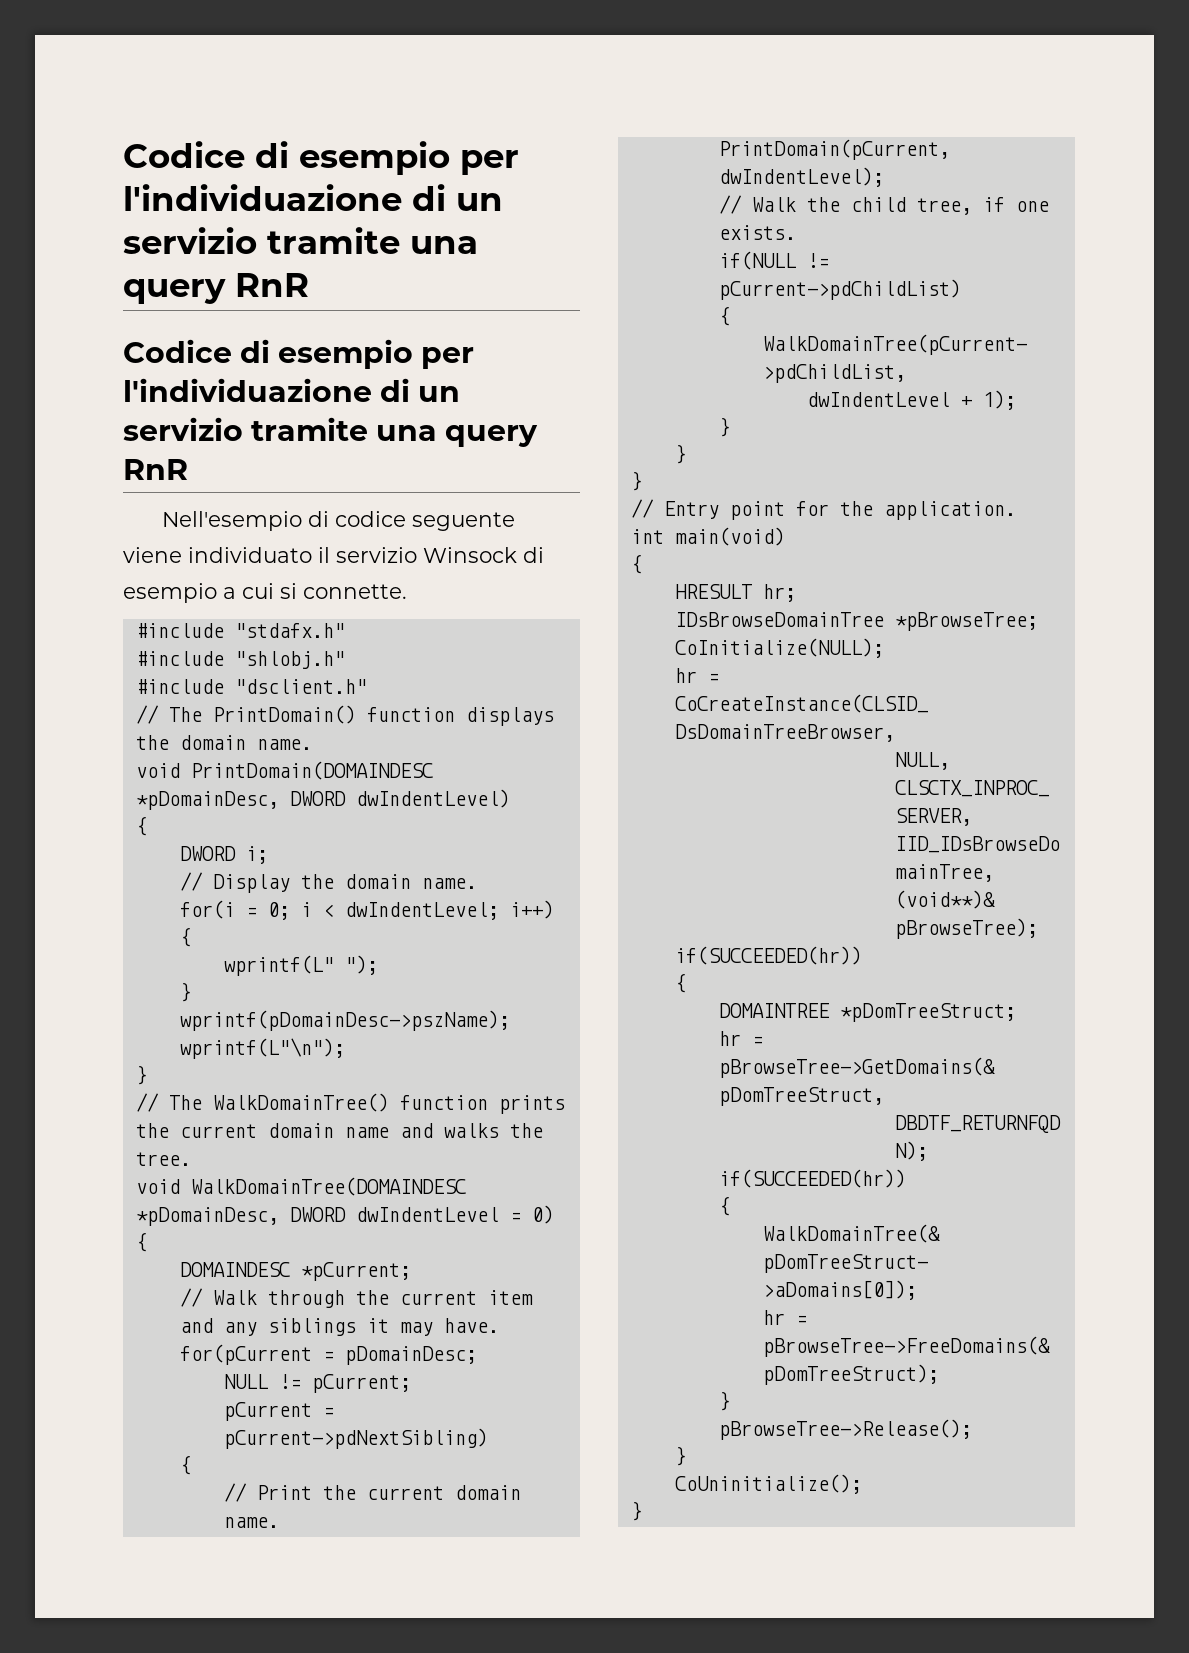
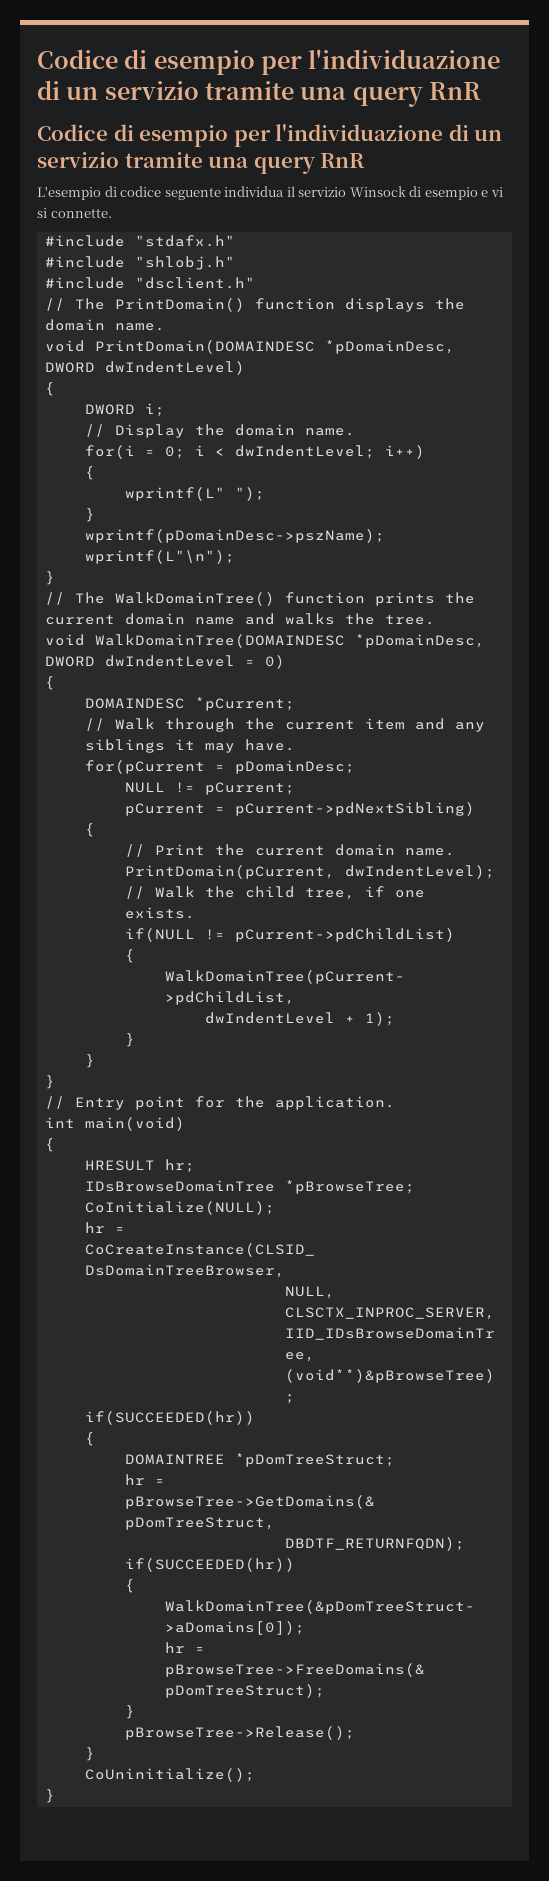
- Nell'esempio di codice seguente viene individuato il servizio Winsock di esempio a cui si connette.
+ L'esempio di codice seguente individua il servizio Winsock di esempio e vi si connette.

